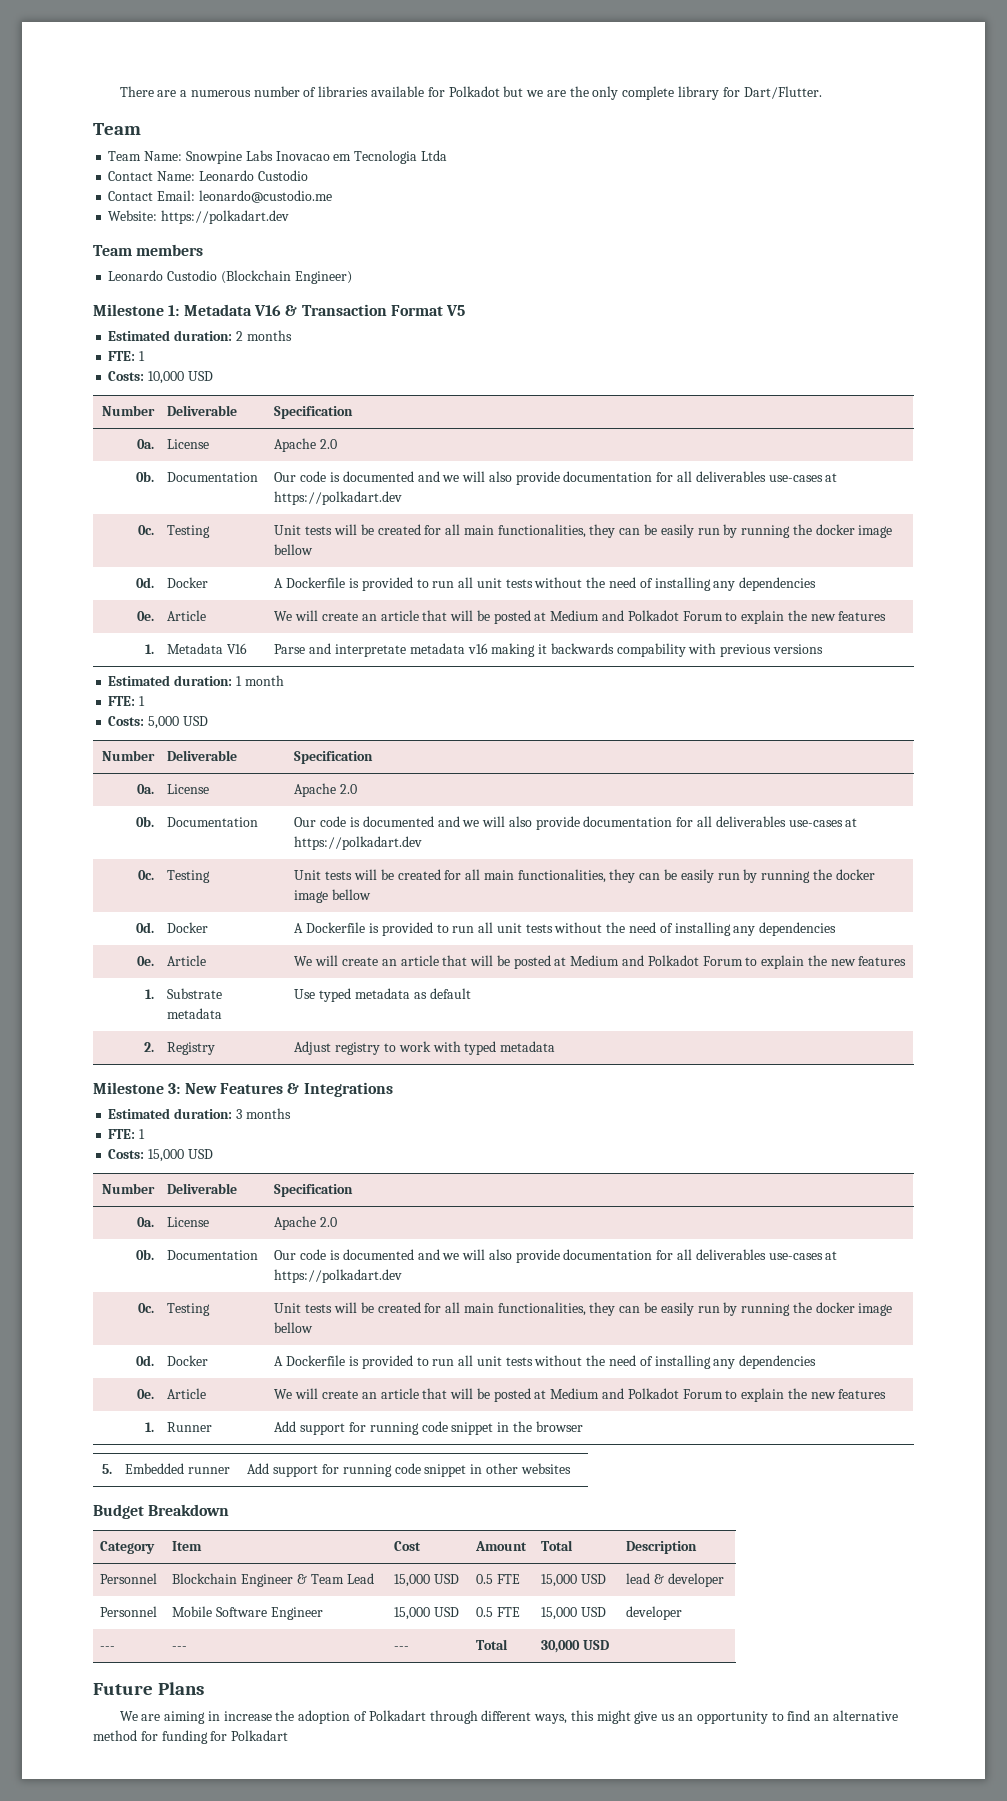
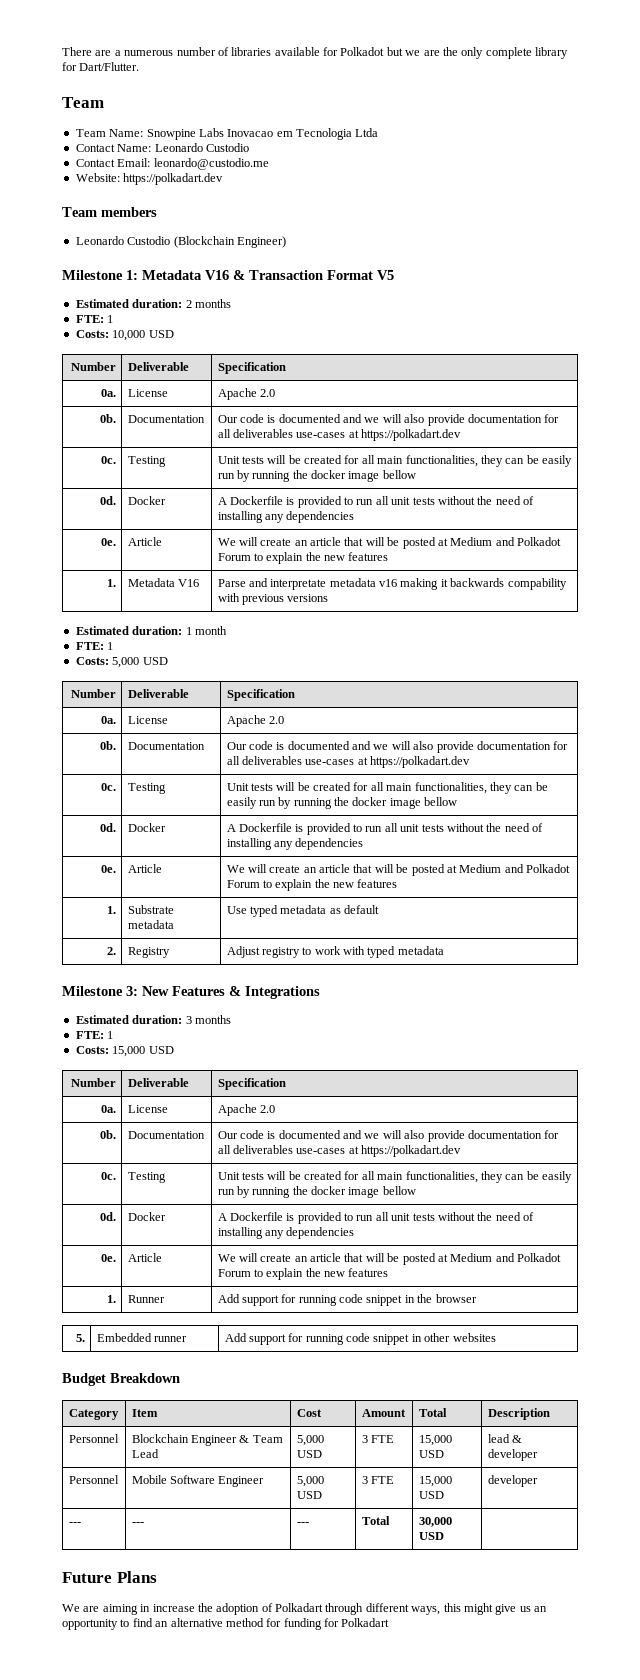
- Personnel | Blockchain Engineer & Team Lead | 15,000 USD | 0.5 FTE | 15,000 USD | lead & developer
+ Personnel | Blockchain Engineer & Team Lead | 5,000 USD | 3 FTE | 15,000 USD | lead & developer
- Personnel | Mobile Software Engineer | 15,000 USD | 0.5 FTE | 15,000 USD | developer
+ Personnel | Mobile Software Engineer | 5,000 USD | 3 FTE | 15,000 USD | developer

